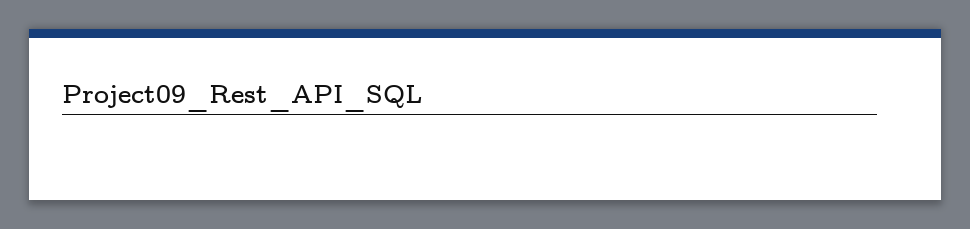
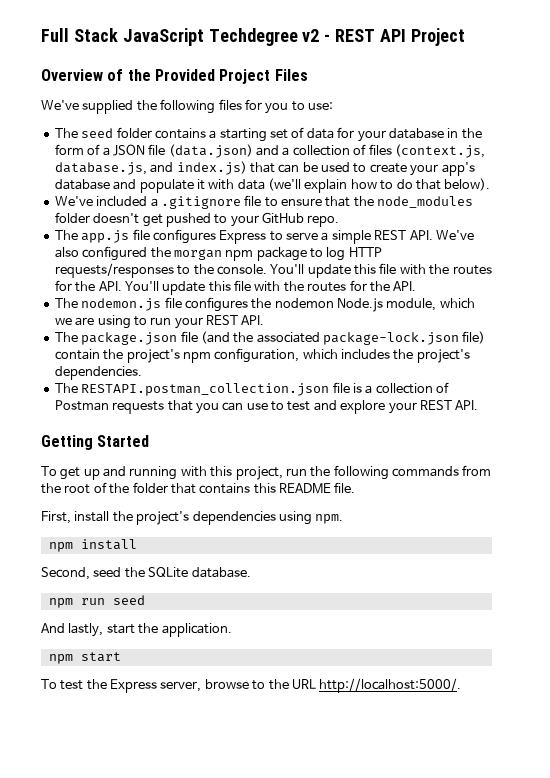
- Project09_Rest_API_SQL
+ Full Stack JavaScript Techdegree v2 - REST API Project
+ Overview of the Provided Project Files
+ We've supplied the following files for you to use:
+ The seed folder contains a starting set of data for your database in the form of a JSON file (data.json) and a collection of files (context.js, database.js, and index.js) that can be used to create your app's database and populate it with data (we'll explain how to do that below).
+ We've included a .gitignore file to ensure that the node_modules folder doesn't get pushed to your GitHub repo.
+ The app.js file configures Express to serve a simple REST API. We've also configured the morgan npm package to log HTTP requests/responses to the console. You'll update this file with the routes for the API. You'll update this file with the routes for the API.
+ The nodemon.js file configures the nodemon Node.js module, which we are using to run your REST API.
+ The package.json file (and the associated package-lock.json file) contain the project's npm configuration, which includes the project's dependencies.
+ The RESTAPI.postman_collection.json file is a collection of Postman requests that you can use to test and explore your REST API.
+ Getting Started
+ To get up and running with this project, run the following commands from the root of the folder that contains this README file.
+ First, install the project's dependencies using npm.
+ npm install
+ Second, seed the SQLite database.
+ npm run seed
+ And lastly, start the application.
+ npm start
+ To test the Express server, browse to the URL http://localhost:5000/.

